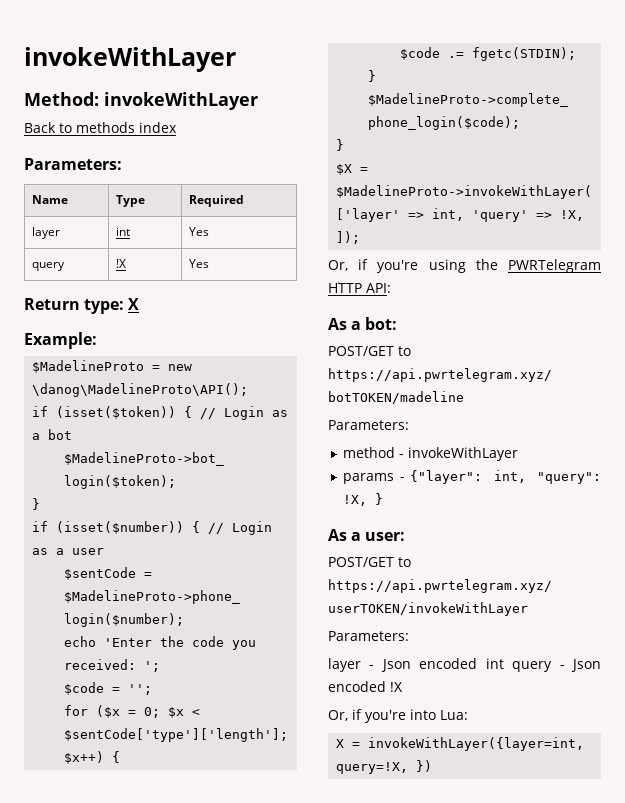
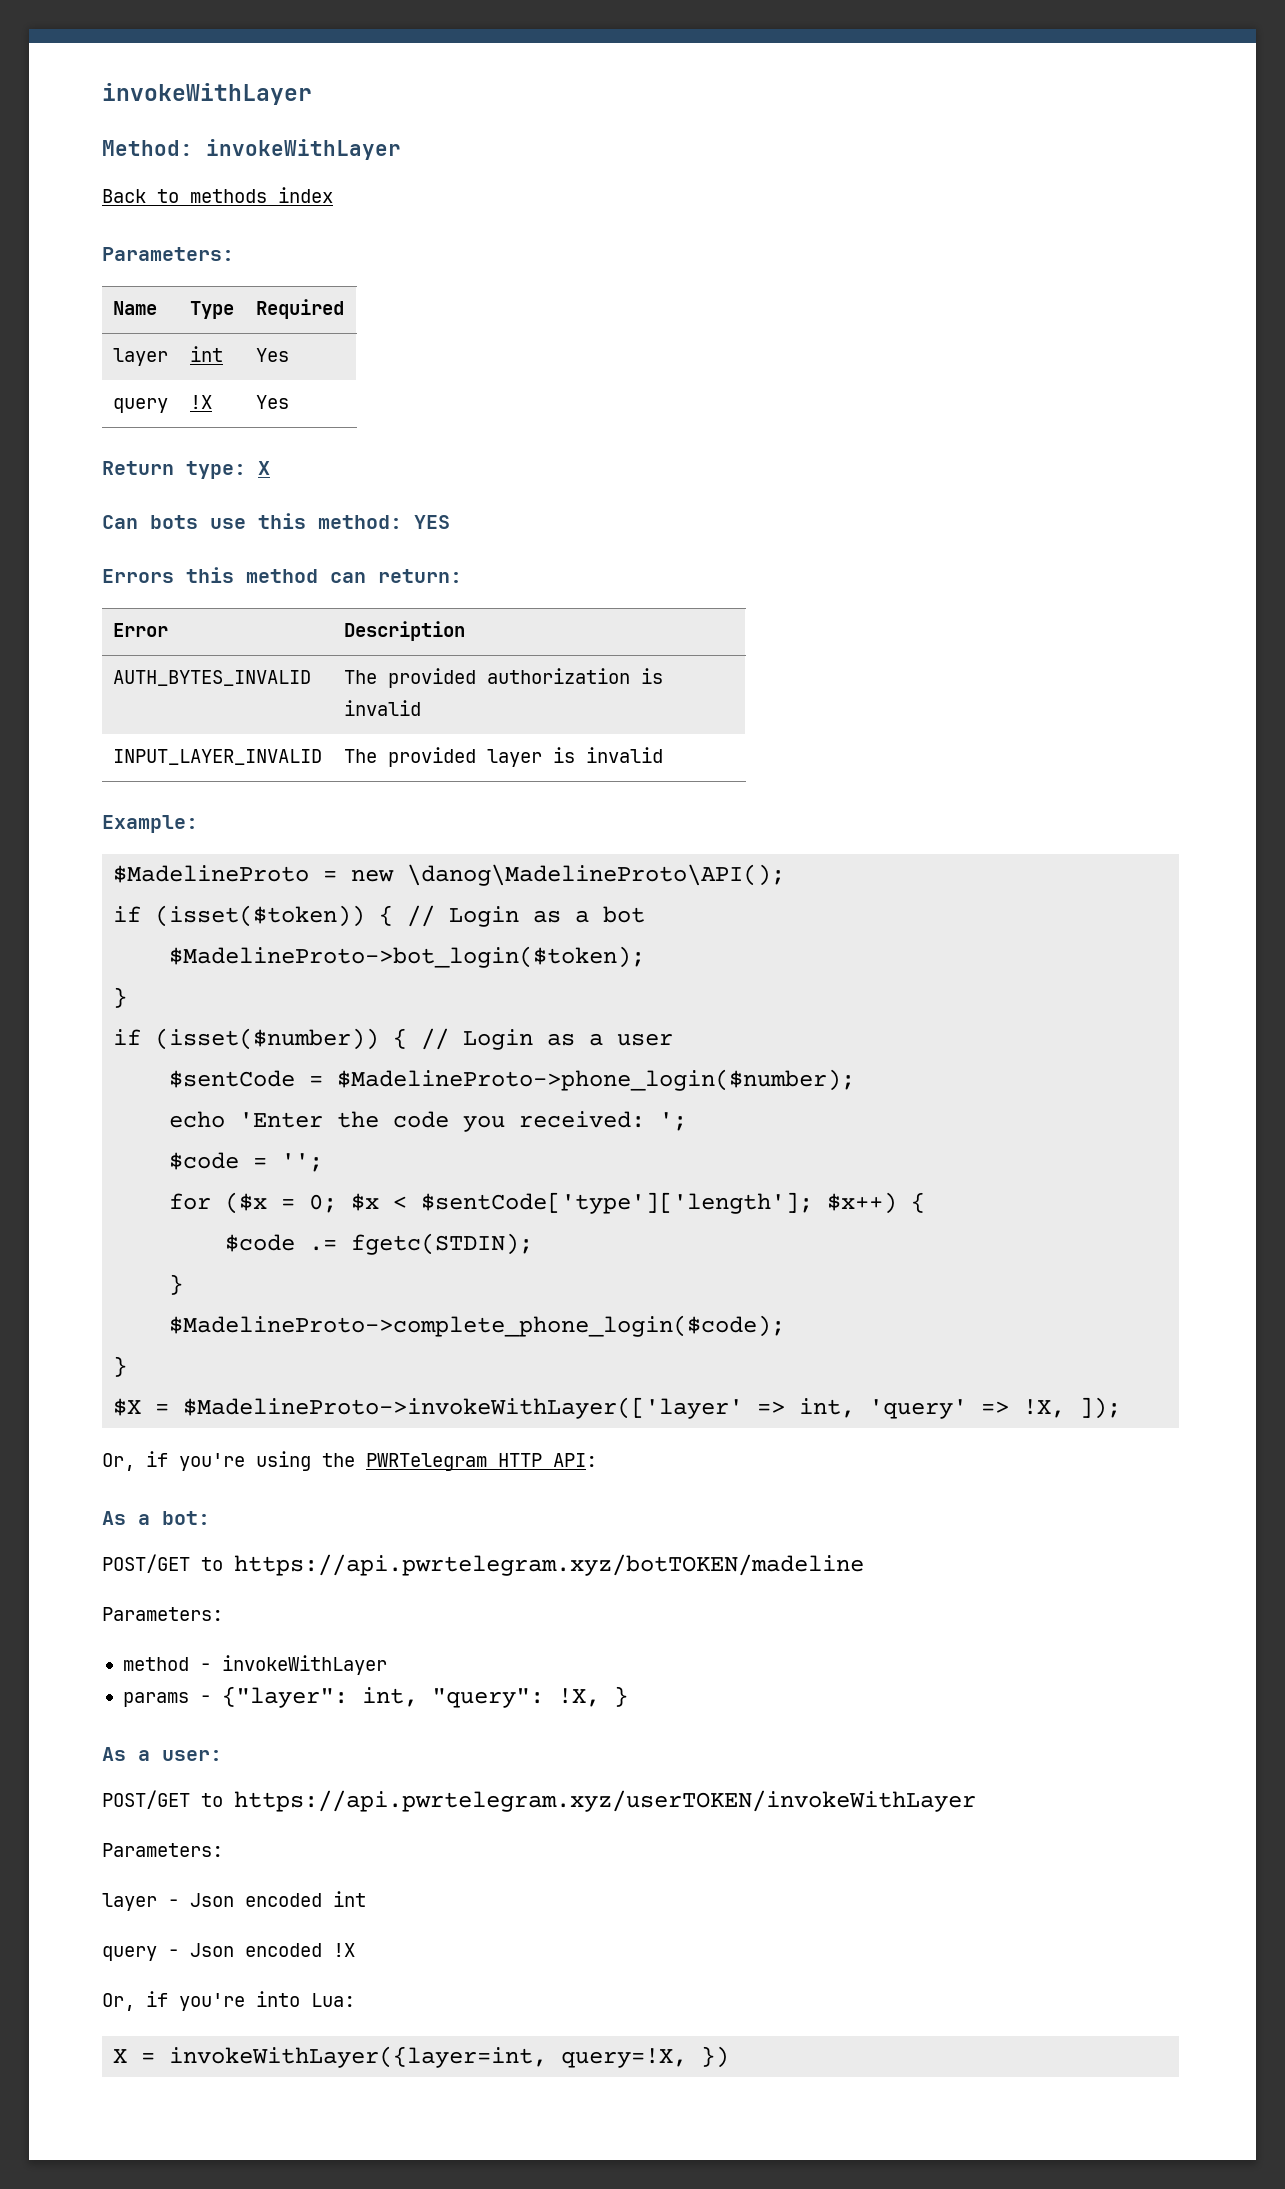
+ Can bots use this method: YES
+ Errors this method can return:
+ Error | Description
+ AUTH_BYTES_INVALID | The provided authorization is invalid
+ INPUT_LAYER_INVALID | The provided layer is invalid
- layer - Json encoded int query - Json encoded !X
+ layer - Json encoded int
+ query - Json encoded !X

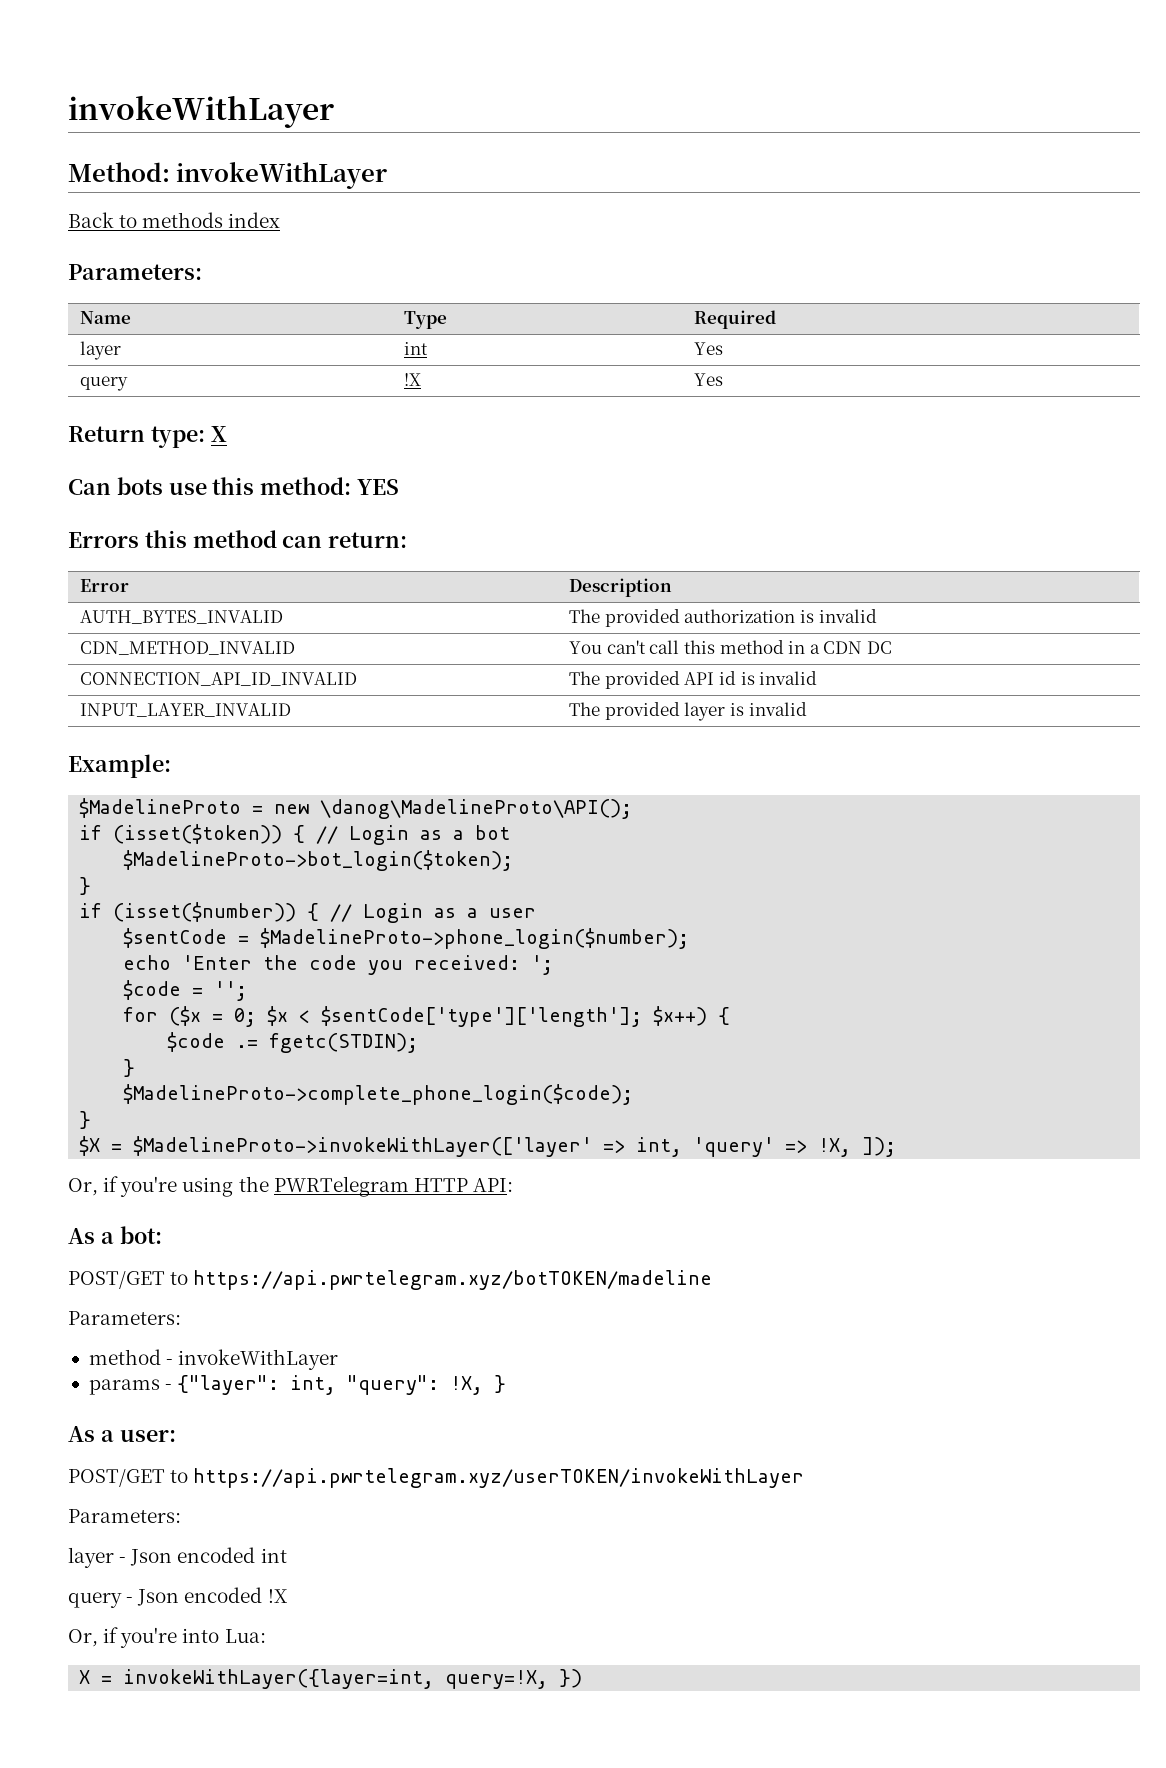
+ CDN_METHOD_INVALID | You can't call this method in a CDN DC
+ CONNECTION_API_ID_INVALID | The provided API id is invalid

